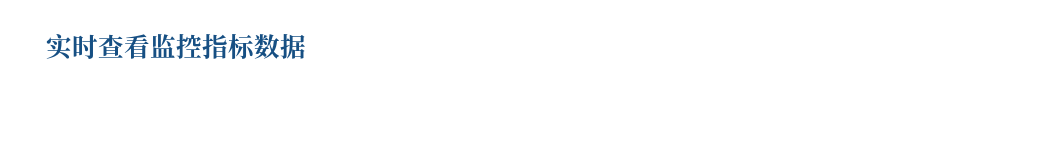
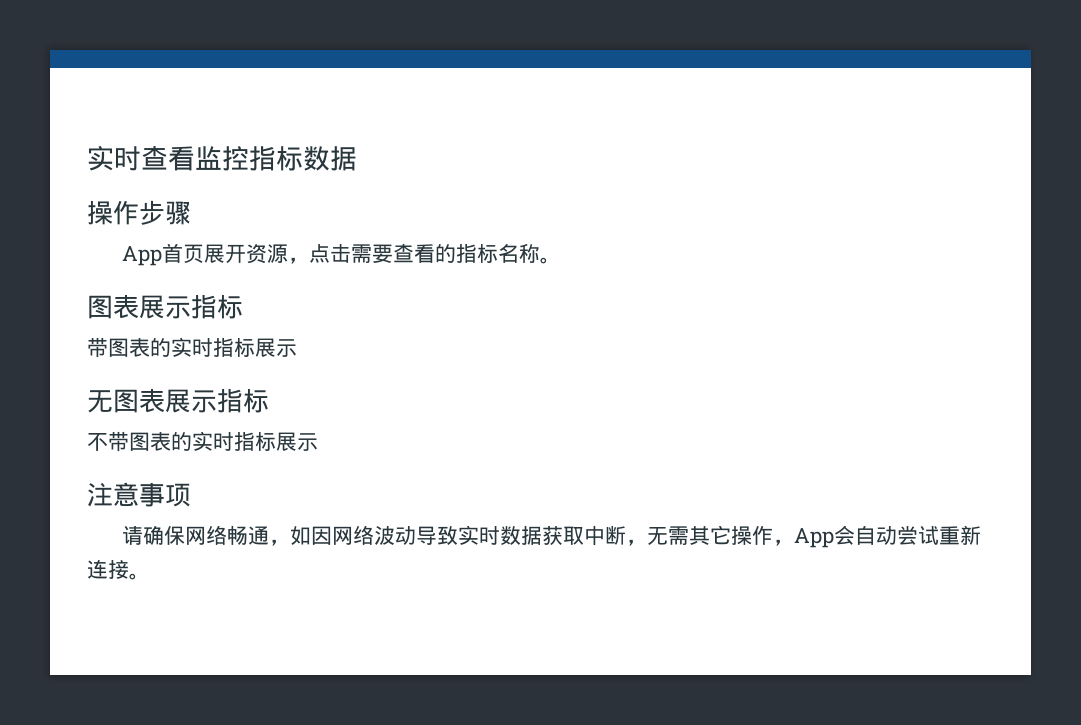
+ 操作步骤
+ App首页展开资源，点击需要查看的指标名称。
+ 图表展示指标
+ 带图表的实时指标展示
+ 无图表展示指标
+ 不带图表的实时指标展示
+ 注意事项
+ 请确保网络畅通，如因网络波动导致实时数据获取中断，无需其它操作，App会自动尝试重新连接。

